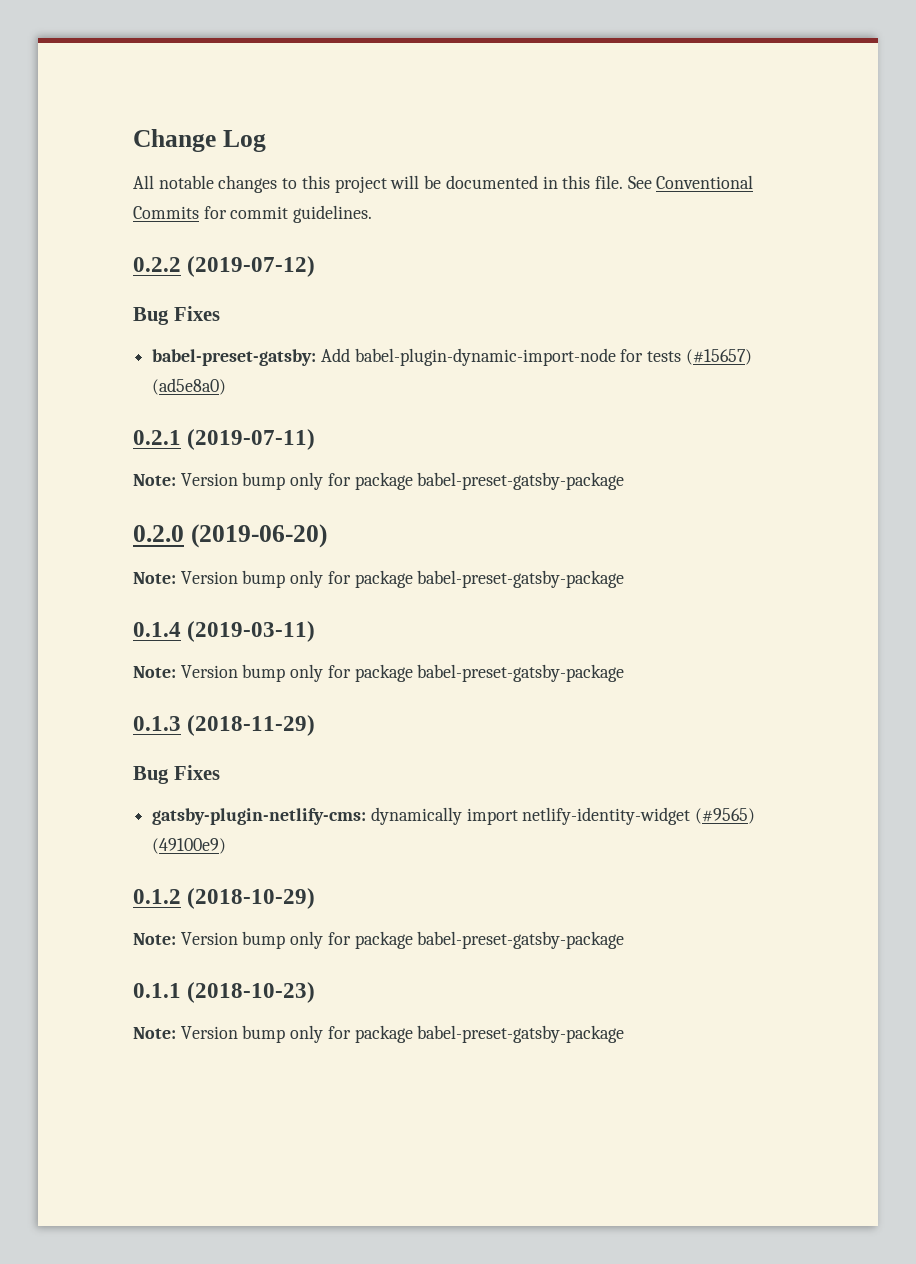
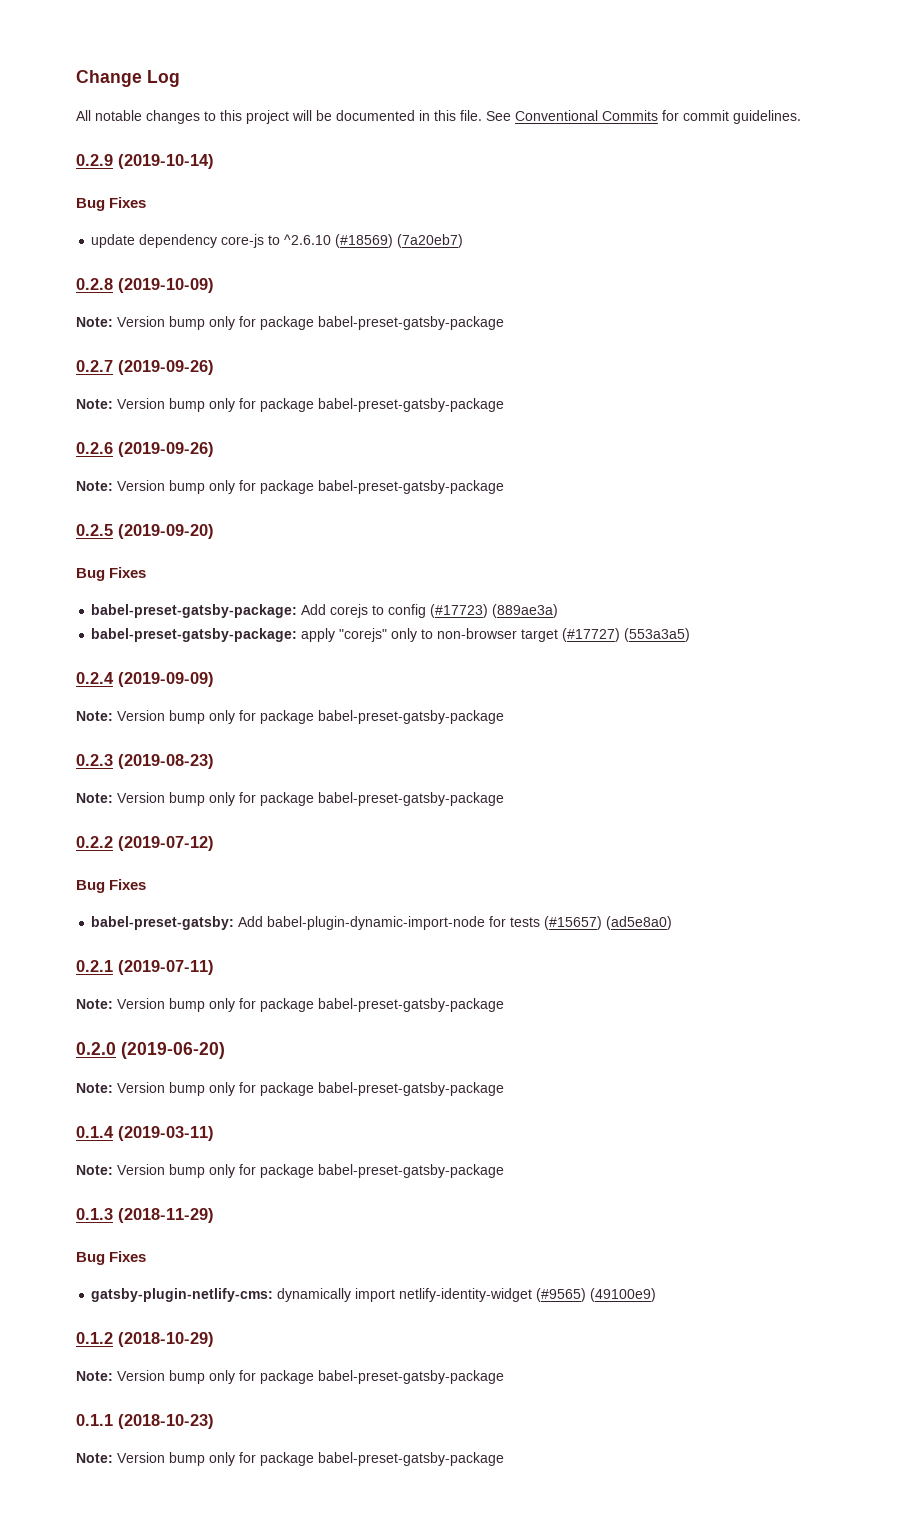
+ 0.2.9 (2019-10-14)
+ Bug Fixes
+ update dependency core-js to ^2.6.10 (#18569) (7a20eb7)
+ 0.2.8 (2019-10-09)
+ Note: Version bump only for package babel-preset-gatsby-package
+ 0.2.7 (2019-09-26)
+ Note: Version bump only for package babel-preset-gatsby-package
+ 0.2.6 (2019-09-26)
+ Note: Version bump only for package babel-preset-gatsby-package
+ 0.2.5 (2019-09-20)
+ Bug Fixes
+ babel-preset-gatsby-package: Add corejs to config (#17723) (889ae3a)
+ babel-preset-gatsby-package: apply "corejs" only to non-browser target (#17727) (553a3a5)
+ 0.2.4 (2019-09-09)
+ Note: Version bump only for package babel-preset-gatsby-package
+ 0.2.3 (2019-08-23)
+ Note: Version bump only for package babel-preset-gatsby-package

